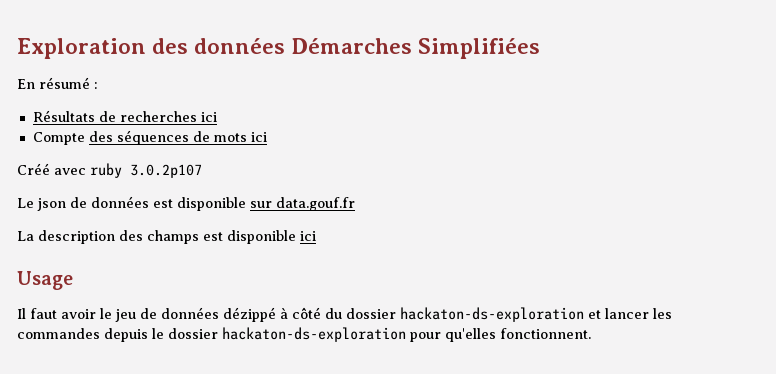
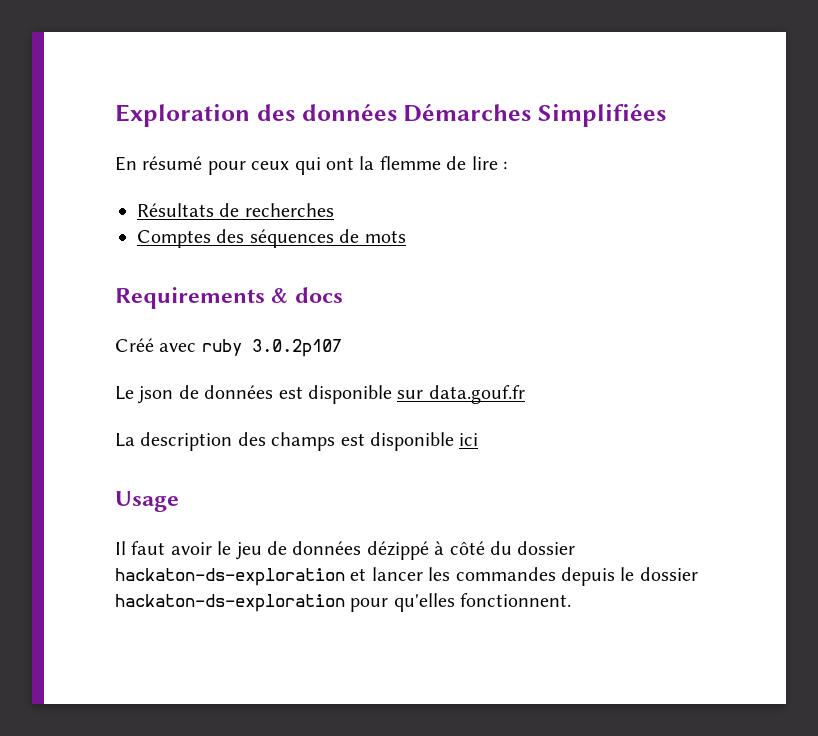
- En résumé :
+ En résumé pour ceux qui ont la flemme de lire :
- Résultats de recherches ici
- Compte des séquences de mots ici
+ Résultats de recherches
+ Comptes des séquences de mots
+ Requirements & docs

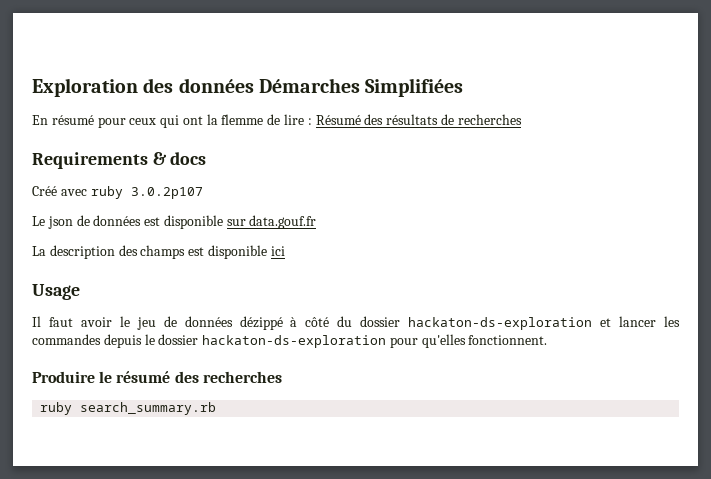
- En résumé pour ceux qui ont la flemme de lire :
- Résultats de recherches
+ En résumé pour ceux qui ont la flemme de lire : Résumé des résultats de recherches
- Comptes des séquences de mots
+ Produire le résumé des recherches
+ ruby search_summary.rb

